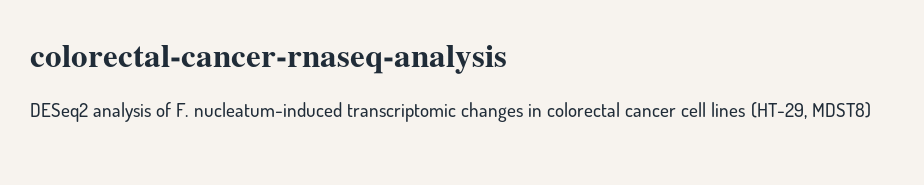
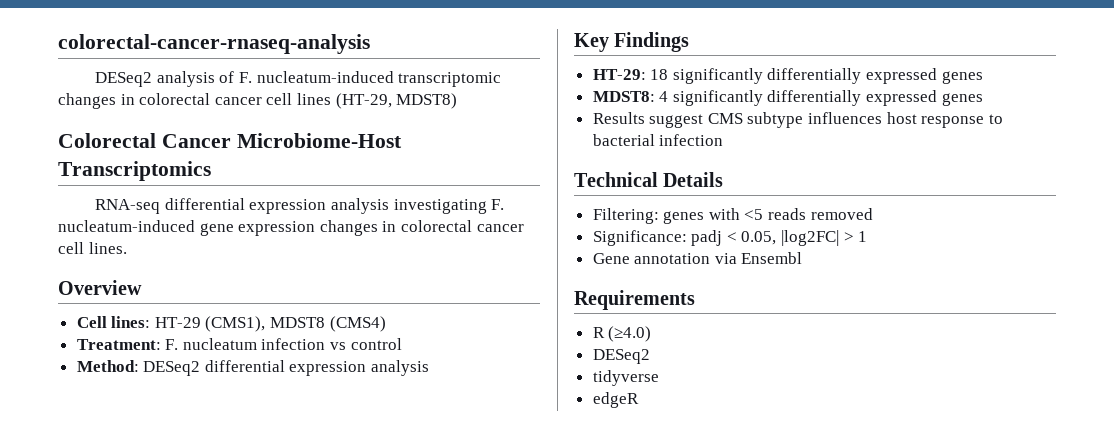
+ Colorectal Cancer Microbiome-Host Transcriptomics
+ RNA-seq differential expression analysis investigating F. nucleatum-induced gene expression changes in colorectal cancer cell lines.
+ Overview
+ Cell lines: HT-29 (CMS1), MDST8 (CMS4)
+ Treatment: F. nucleatum infection vs control
+ Method: DESeq2 differential expression analysis
+ Key Findings
+ HT-29: 18 significantly differentially expressed genes
+ MDST8: 4 significantly differentially expressed genes
+ Results suggest CMS subtype influences host response to bacterial infection
+ Technical Details
+ Filtering: genes with <5 reads removed
+ Significance: padj < 0.05, |log2FC| > 1
+ Gene annotation via Ensembl
+ Requirements
+ R (≥4.0)
+ DESeq2
+ tidyverse
+ edgeR

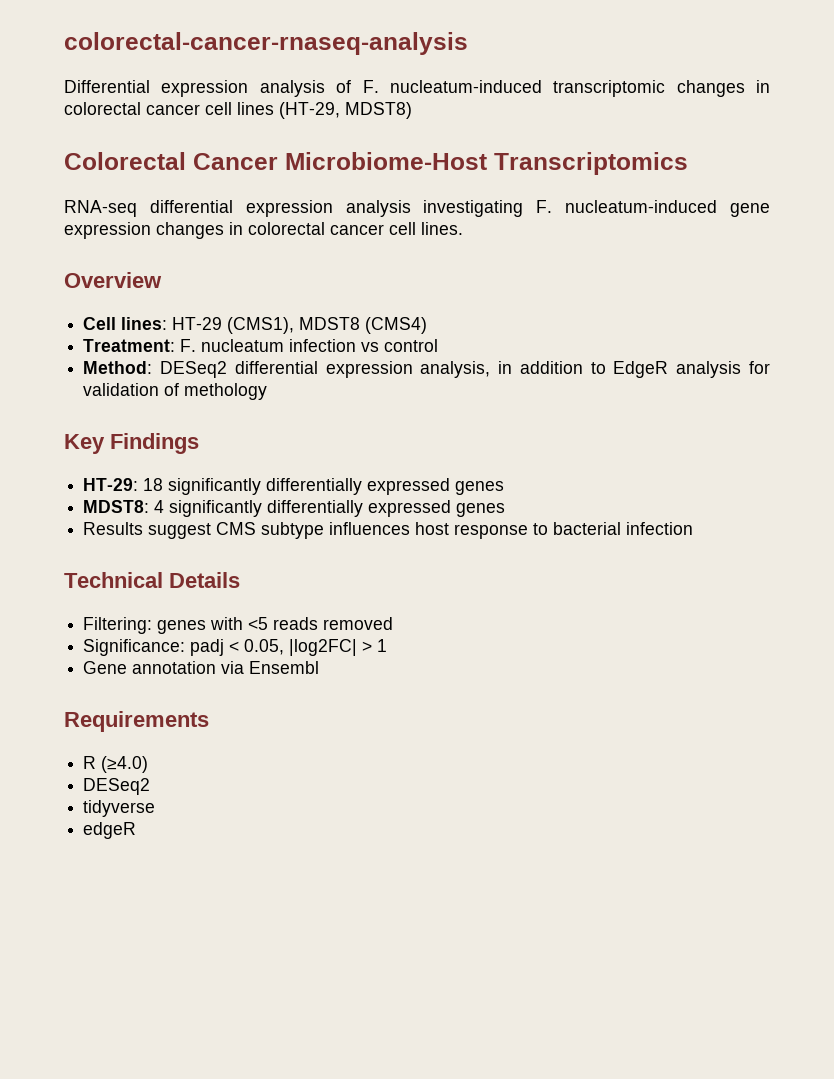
- DESeq2 analysis of F. nucleatum-induced transcriptomic changes in colorectal cancer cell lines (HT-29, MDST8)
+ Differential expression analysis of F. nucleatum-induced transcriptomic changes in colorectal cancer cell lines (HT-29, MDST8)
- Method: DESeq2 differential expression analysis
+ Method: DESeq2 differential expression analysis, in addition to EdgeR analysis for validation of methology

